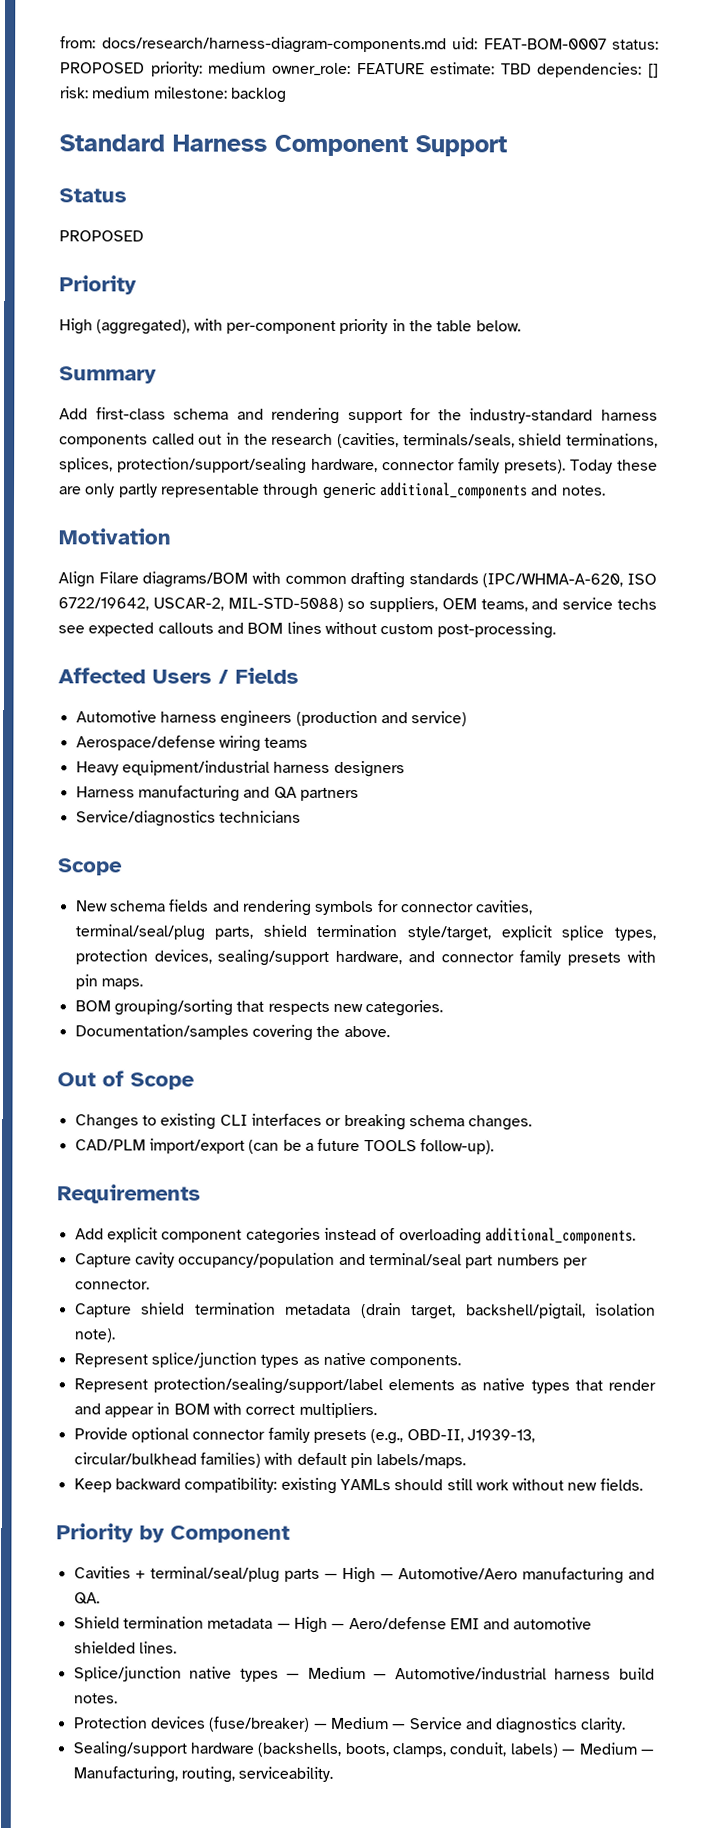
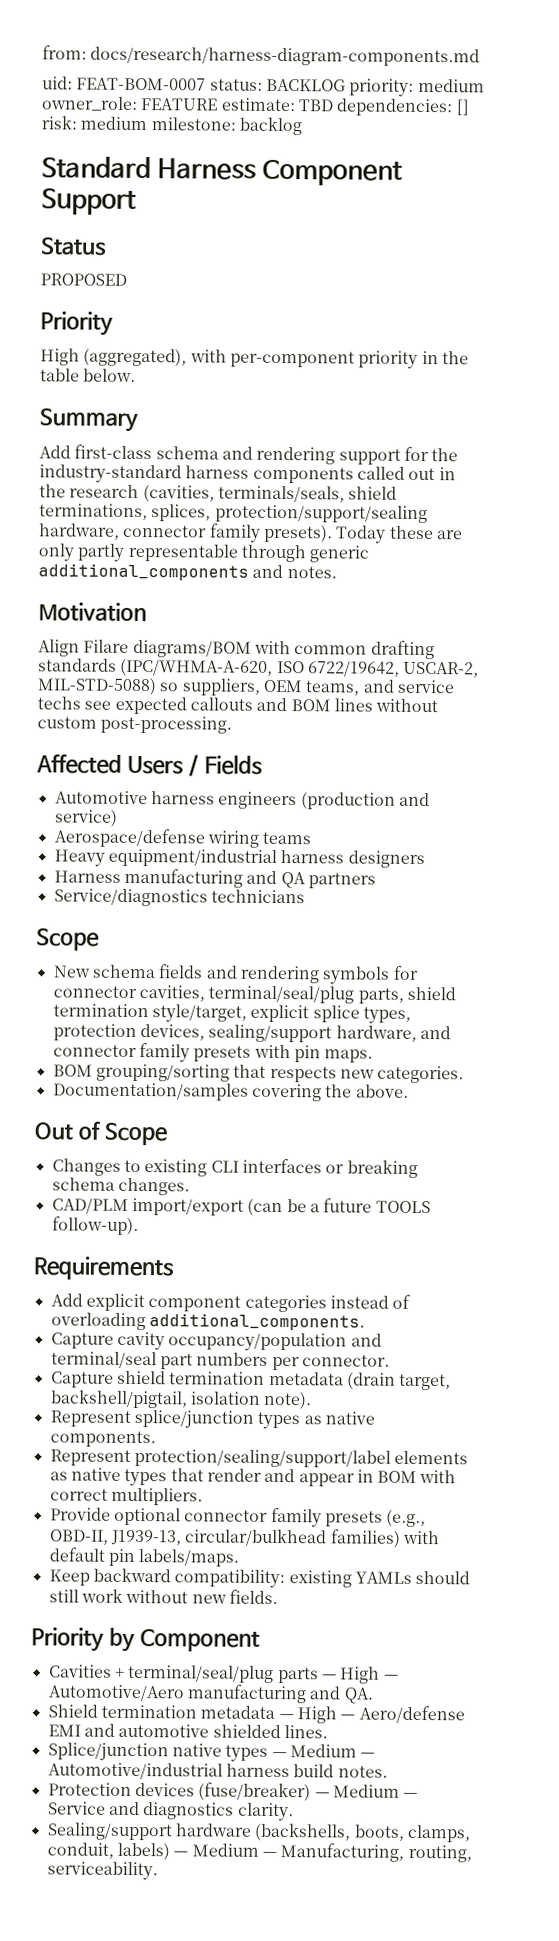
- from: docs/research/harness-diagram-components.md uid: FEAT-BOM-0007 status: PROPOSED priority: medium owner_role: FEATURE estimate: TBD dependencies: [] risk: medium milestone: backlog
+ from: docs/research/harness-diagram-components.md
+ uid: FEAT-BOM-0007 status: BACKLOG priority: medium owner_role: FEATURE estimate: TBD dependencies: [] risk: medium milestone: backlog

